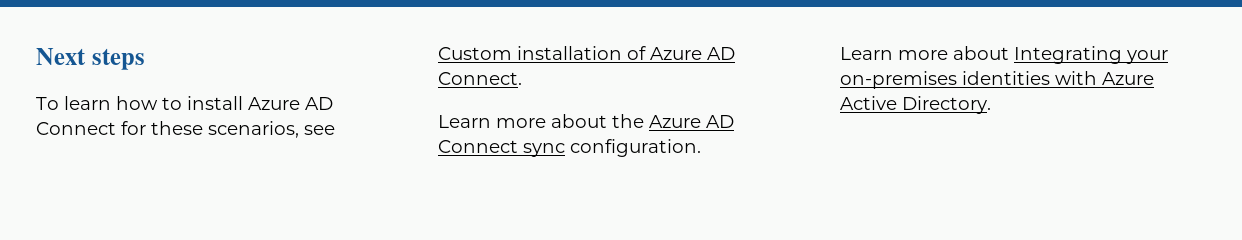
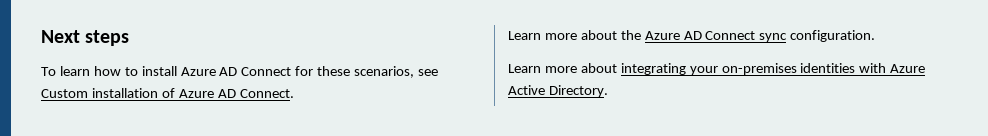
- Learn more about Integrating your on-premises identities with Azure Active Directory.
+ Learn more about integrating your on-premises identities with Azure Active Directory.

